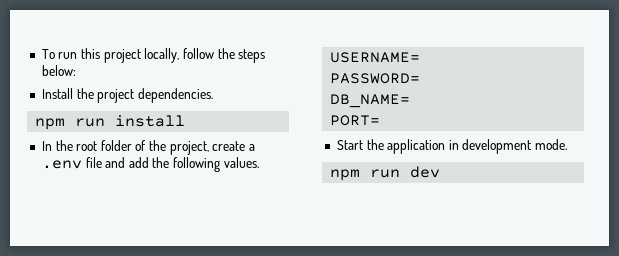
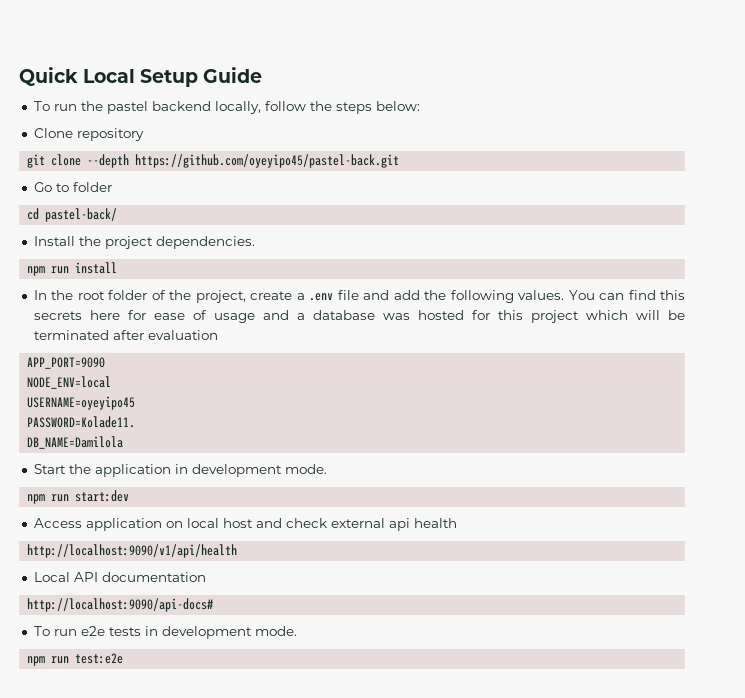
- To run this project locally, follow the steps below:
+ Quick Local Setup Guide
+ To run the pastel backend locally, follow the steps below:
+ Clone repository
+ git clone --depth https://github.com/oyeyipo45/pastel-back.git
+ Go to folder
+ cd pastel-back/
- In the root folder of the project, create a .env file and add the following values.
- USERNAME=
- PASSWORD=
- DB_NAME=
- PORT=
+ In the root folder of the project, create a .env file and add the following values. You can find this secrets here for ease of usage and a database was hosted for this project which will be terminated after evaluation
+ APP_PORT=9090
+ NODE_ENV=local
+ USERNAME=oyeyipo45
+ PASSWORD=Kolade11.
+ DB_NAME=Damilola
- npm run dev
+ npm run start:dev
+ Access application on local host and check external api health
+ http://localhost:9090/v1/api/health
+ Local API documentation
+ http://localhost:9090/api-docs#
+ To run e2e tests in development mode.
+ npm run test:e2e

